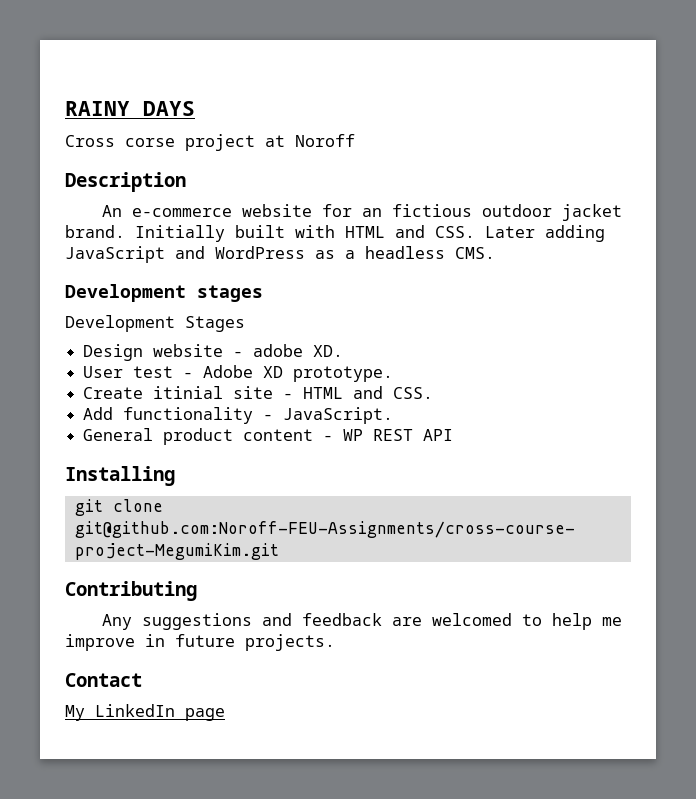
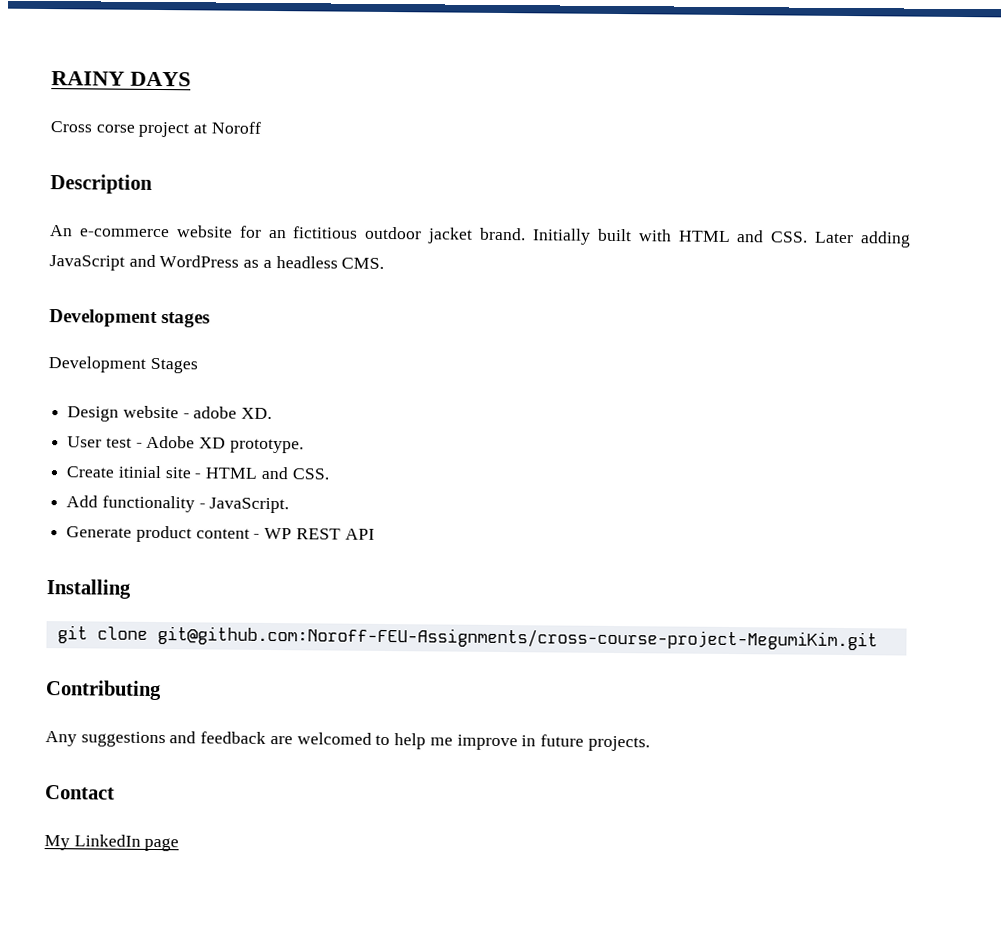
- An e-commerce website for an fictious outdoor jacket brand.
+ An e-commerce website for an fictitious outdoor jacket brand.
- General product content - WP REST API
+ Generate product content - WP REST API

